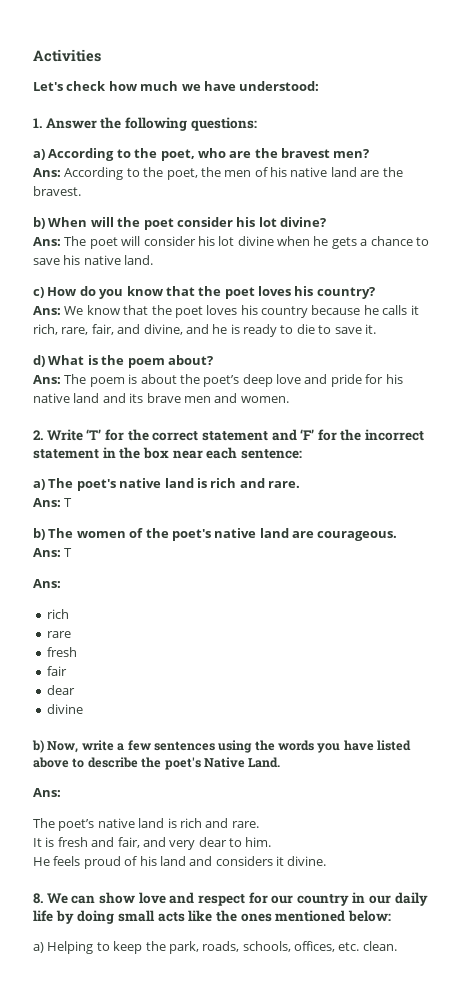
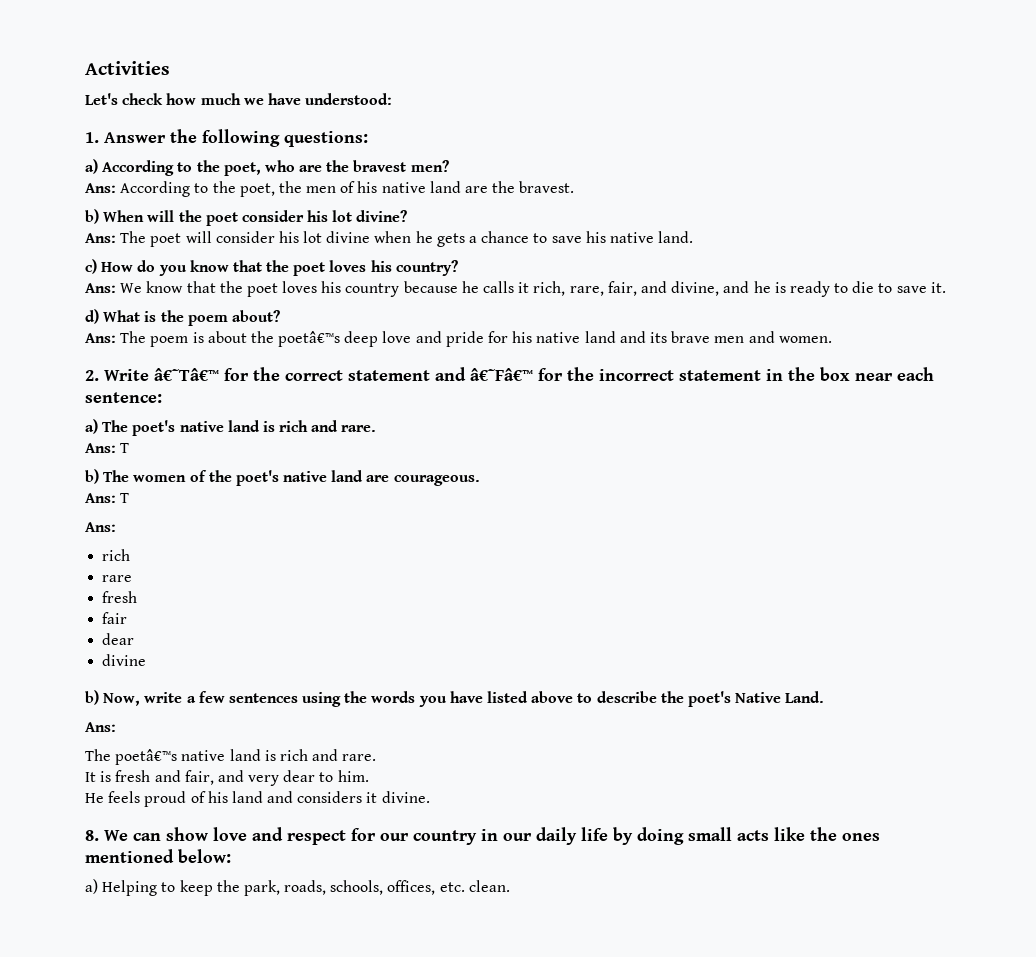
- Ans: The poem is about the poet’s deep love and pride for his native land and its brave men and women.
+ Ans: The poem is about the poetâ€™s deep love and pride for his native land and its brave men and women.
- 2. Write ‘T’ for the correct statement and ‘F’ for the incorrect statement in the box near each sentence:
+ 2. Write â€˜Tâ€™ for the correct statement and â€˜Fâ€™ for the incorrect statement in the box near each sentence:
  b) Now, write a few sentences using the words you have listed above to describe the poet's Native Land.
  Ans:
- The poet’s native land is rich and rare.
+ The poetâ€™s native land is rich and rare.

